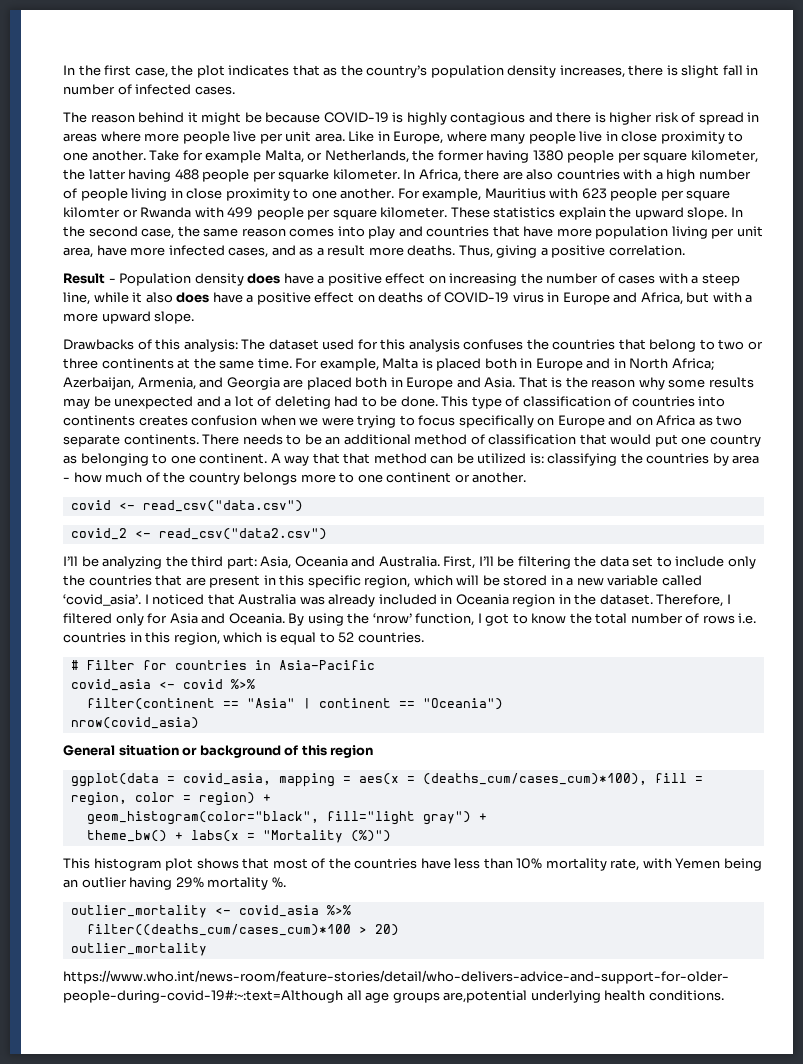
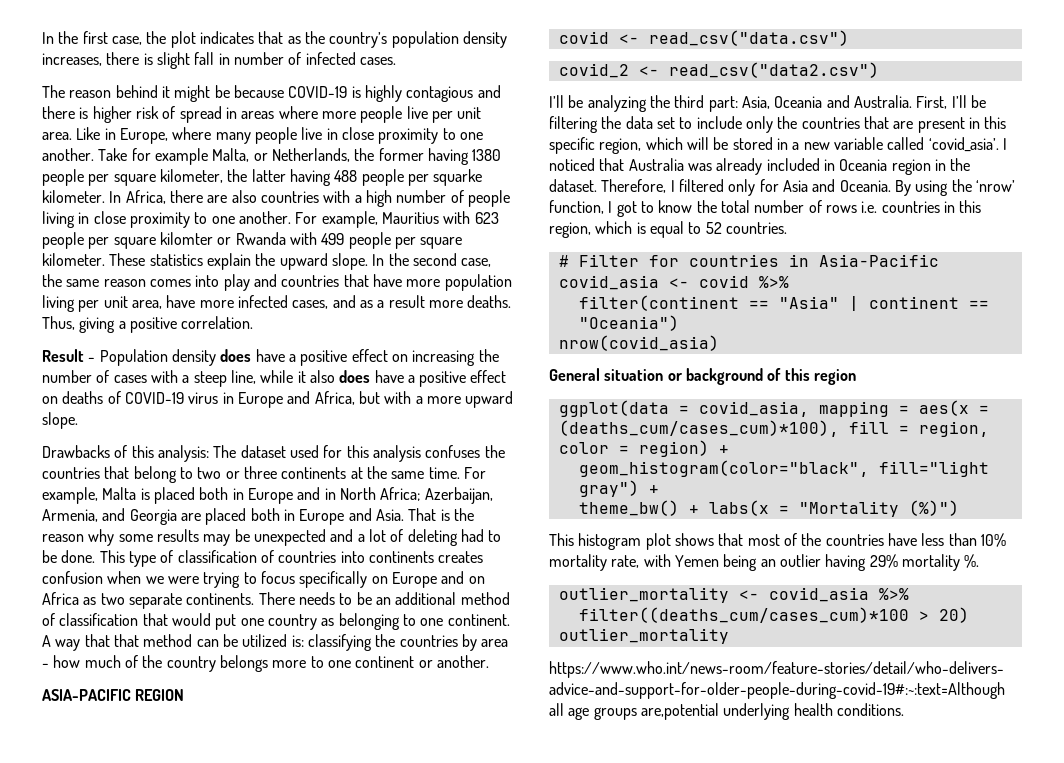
+ ASIA-PACIFIC REGION

